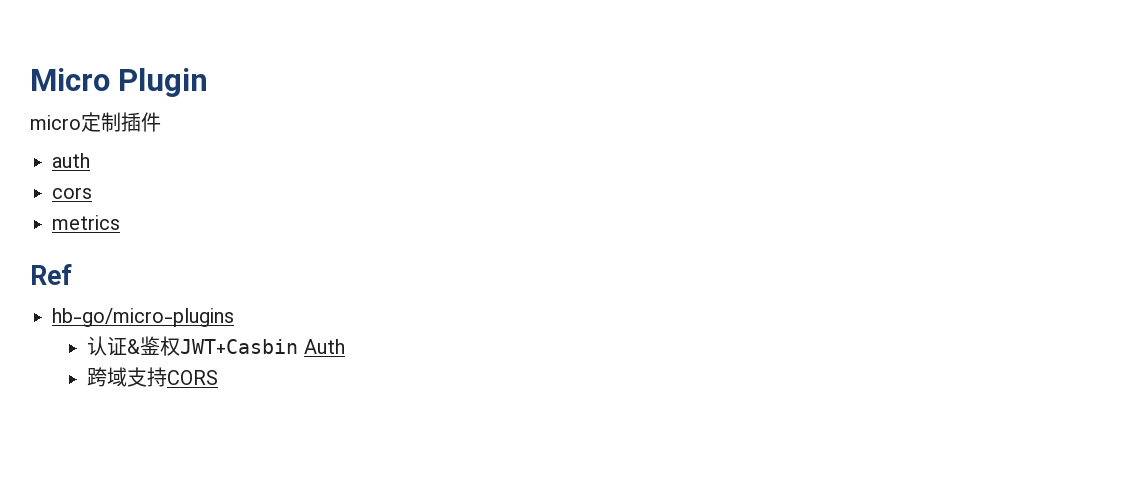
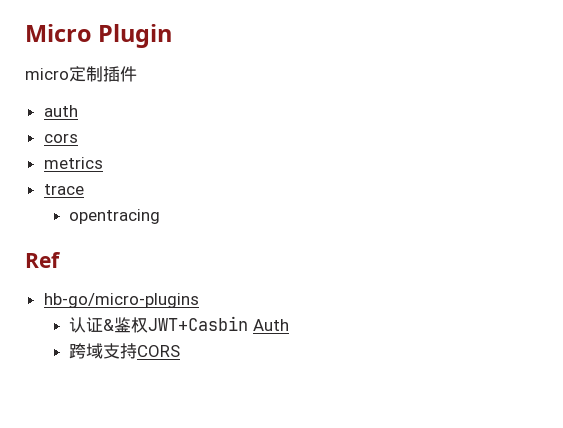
+ trace
+ opentracing

